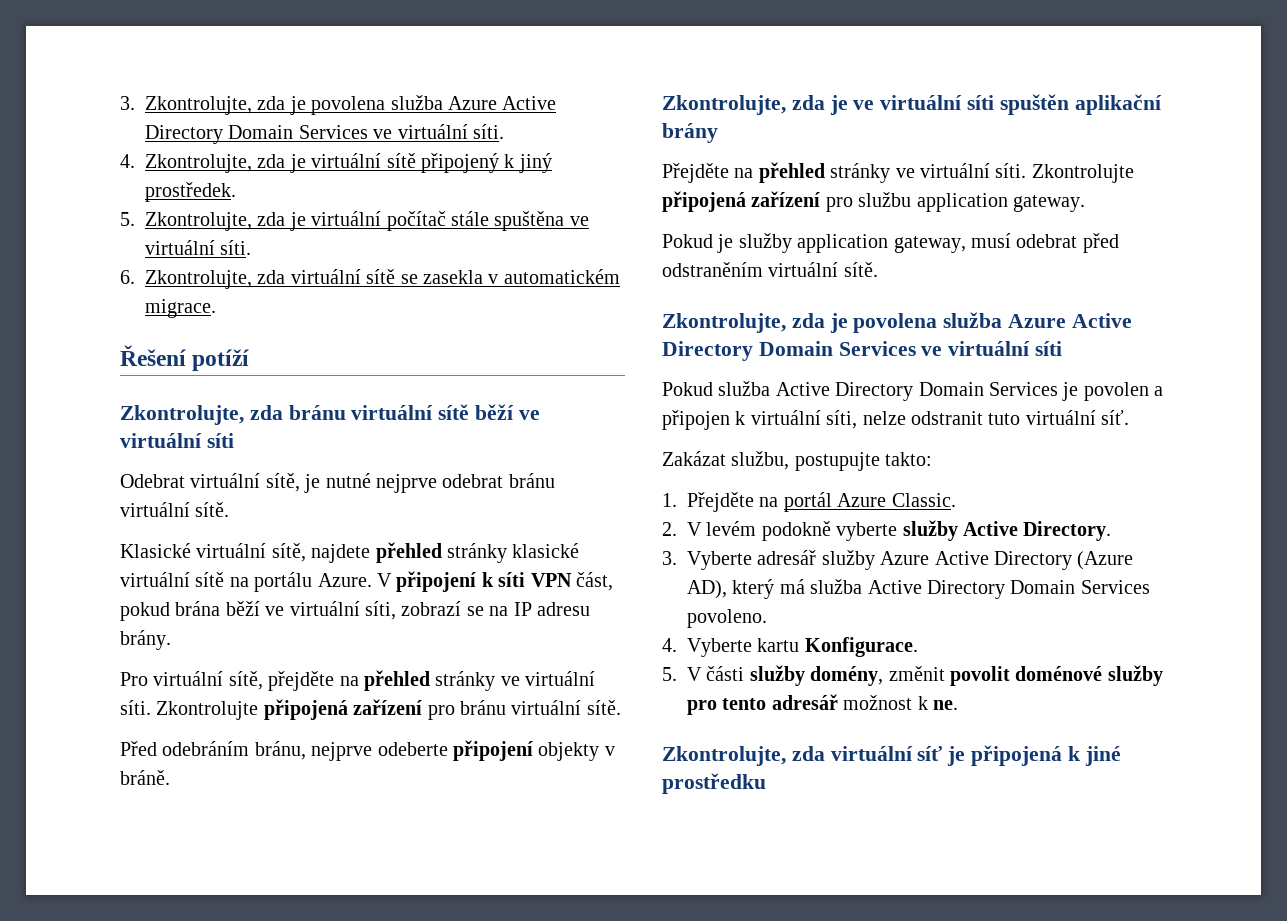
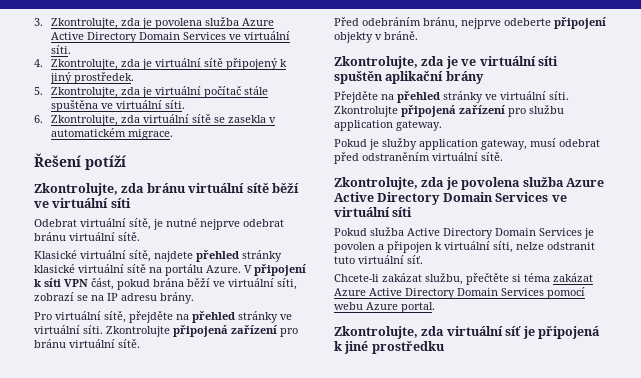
- Zakázat službu, postupujte takto:
- 1. Přejděte na portál Azure Classic.
- 2. V levém podokně vyberte služby Active Directory.
- 3. Vyberte adresář služby Azure Active Directory (Azure AD), který má služba Active Directory Domain Services povoleno.
- 4. Vyberte kartu Konfigurace.
- 5. V části služby domény, změnit povolit doménové služby pro tento adresář možnost k ne.
+ Chcete-li zakázat službu, přečtěte si téma zakázat Azure Active Directory Domain Services pomocí webu Azure portal.

